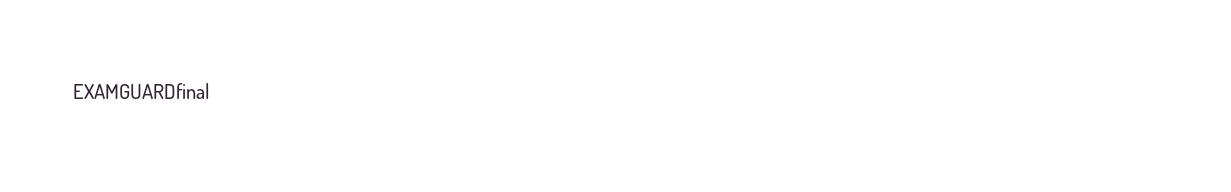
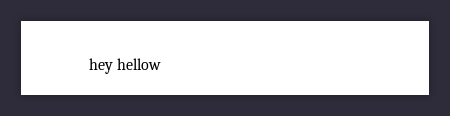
- EXAMGUARDfinal
+ hey hellow

